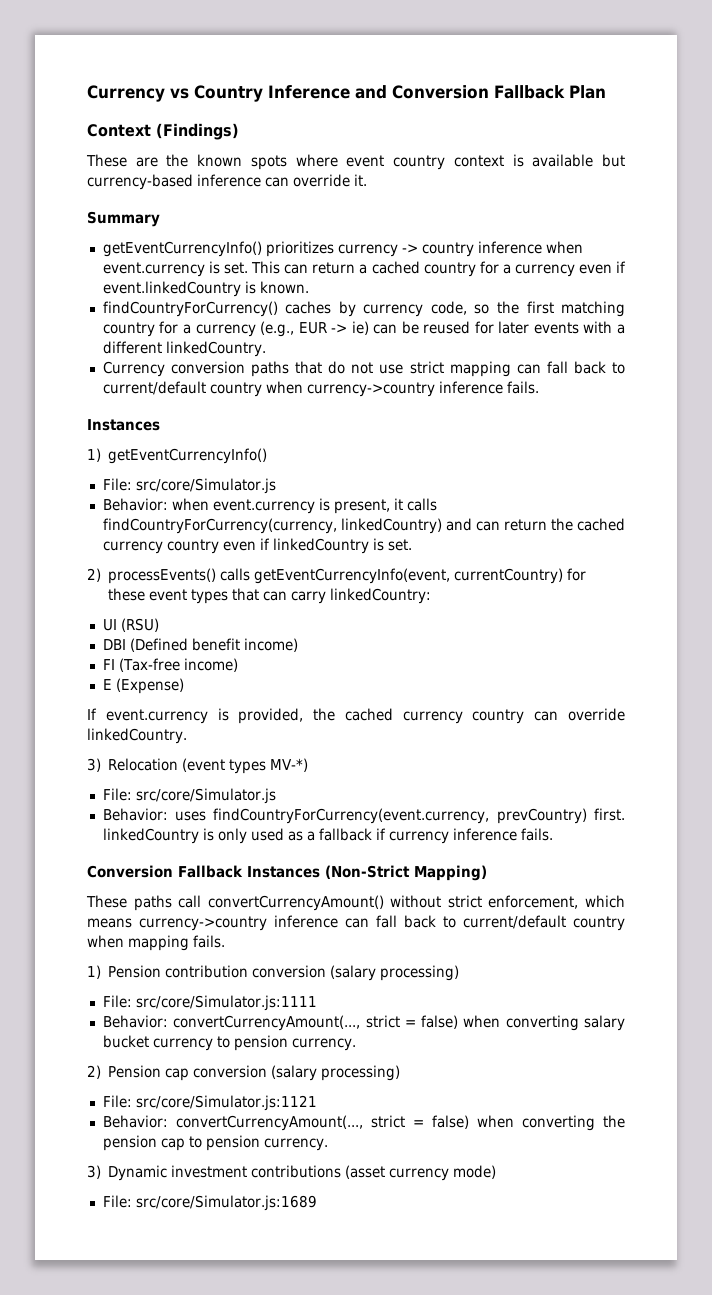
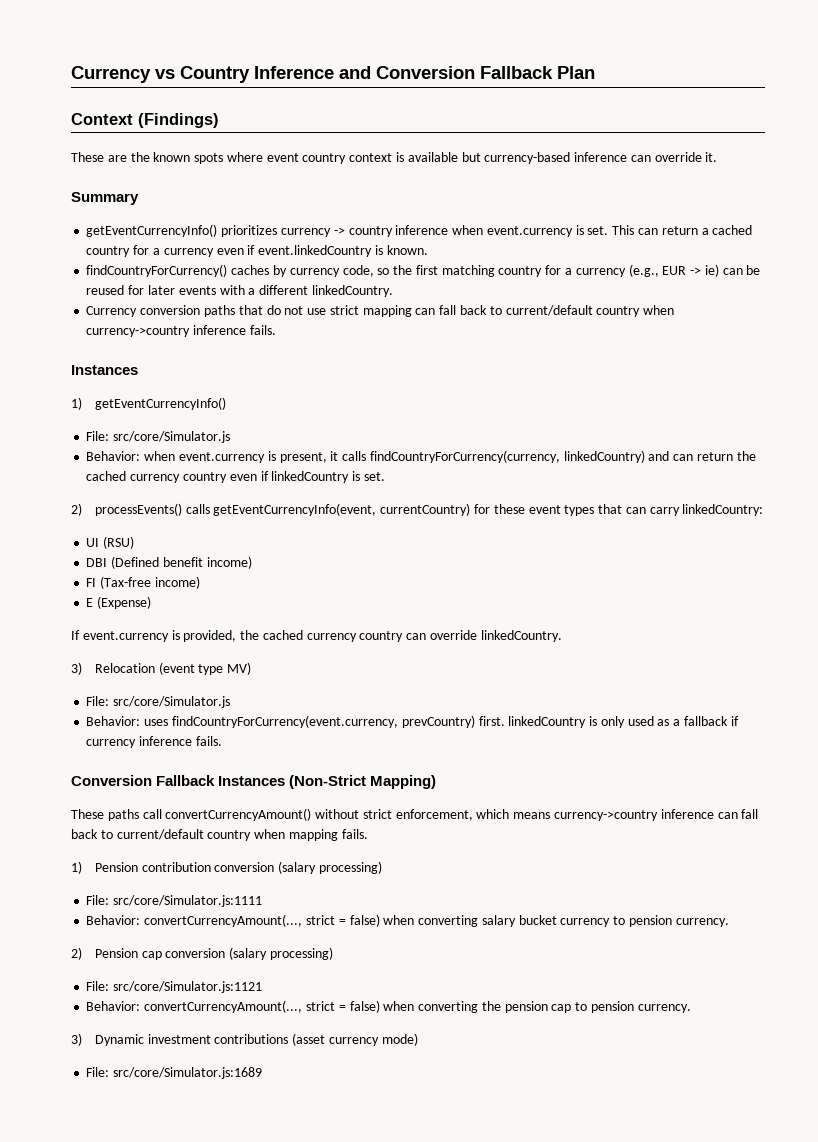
- 3) Relocation (event types MV-*)
+ 3) Relocation (event type MV)

